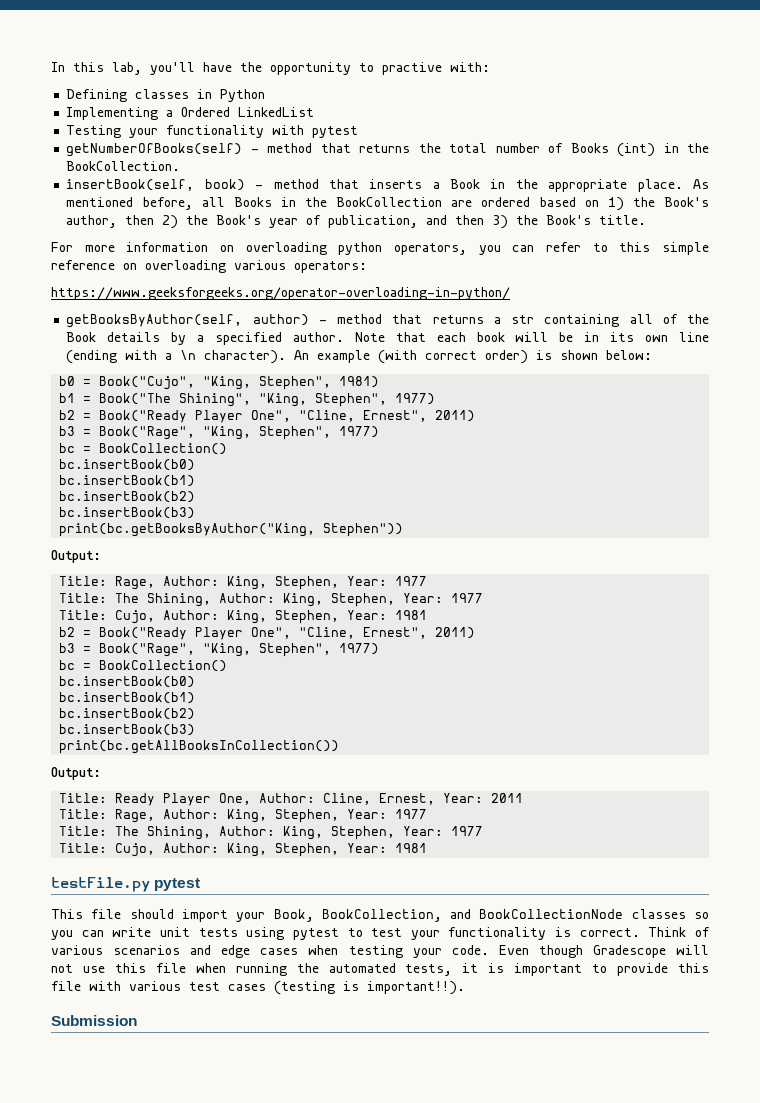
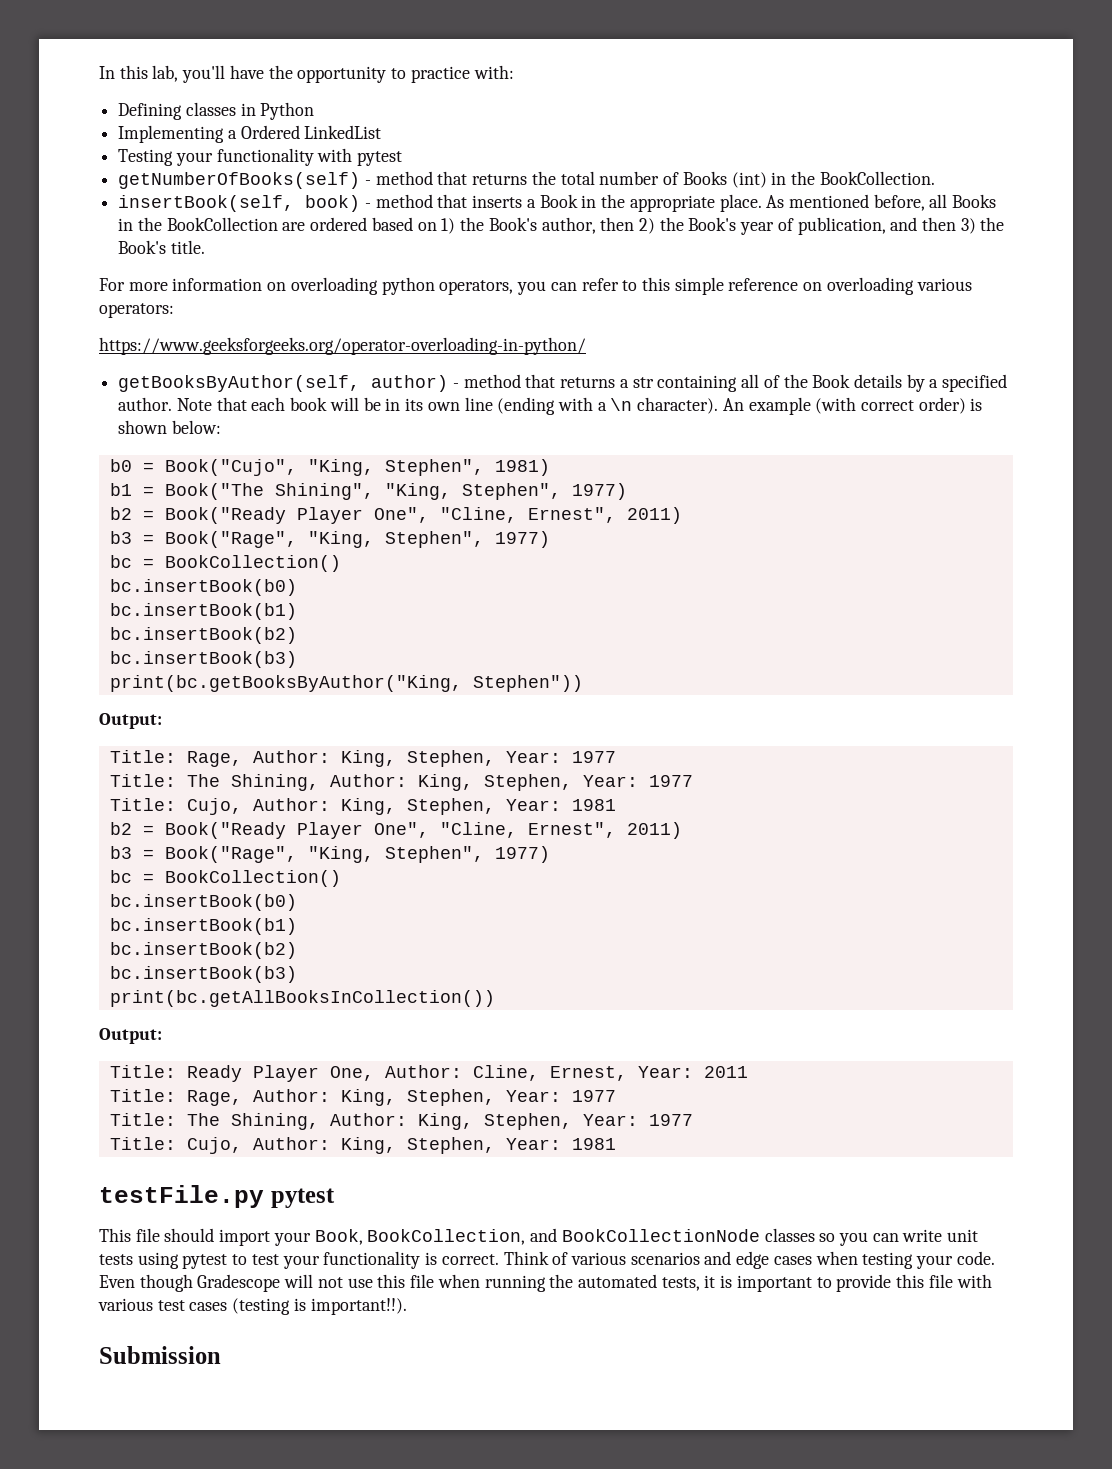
- In this lab, you'll have the opportunity to practive with:
+ In this lab, you'll have the opportunity to practice with:

